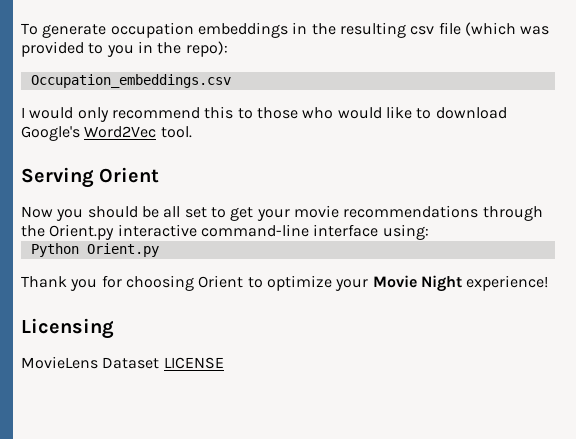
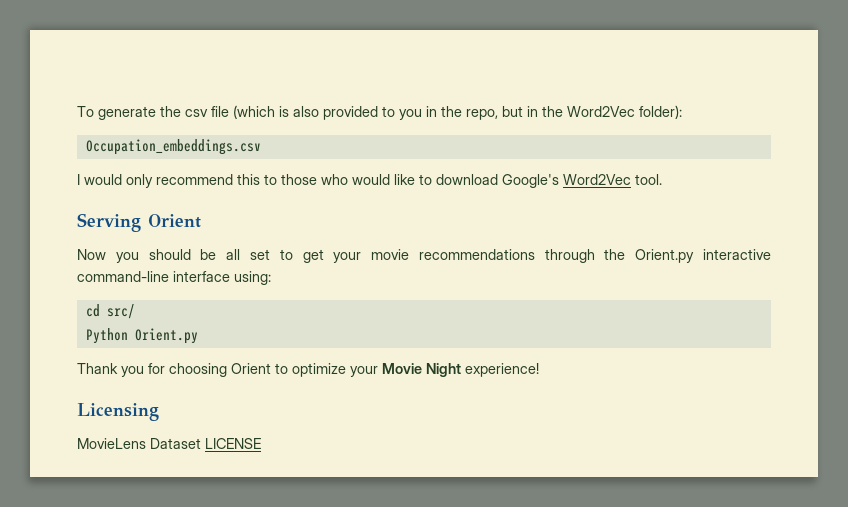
- To generate occupation embeddings in the resulting csv file (which was provided to you in the repo):
+ To generate the csv file (which is also provided to you in the repo, but in the Word2Vec folder):
+ cd src/

